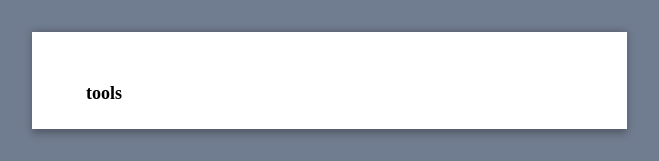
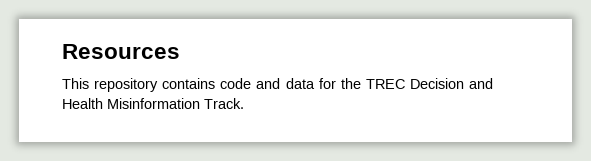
- tools
+ Resources
+ This repository contains code and data for the TREC Decision and Health Misinformation Track.

